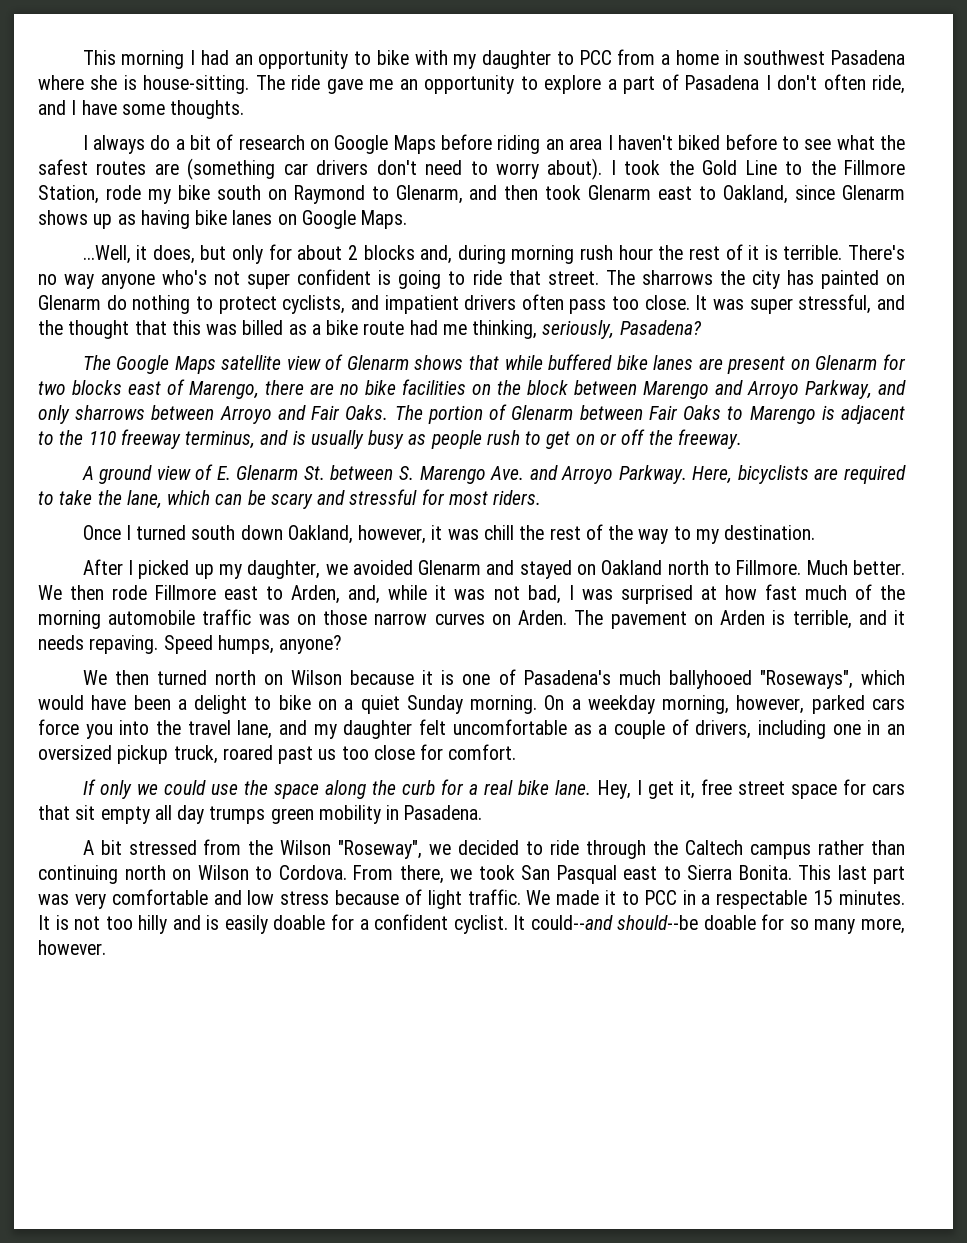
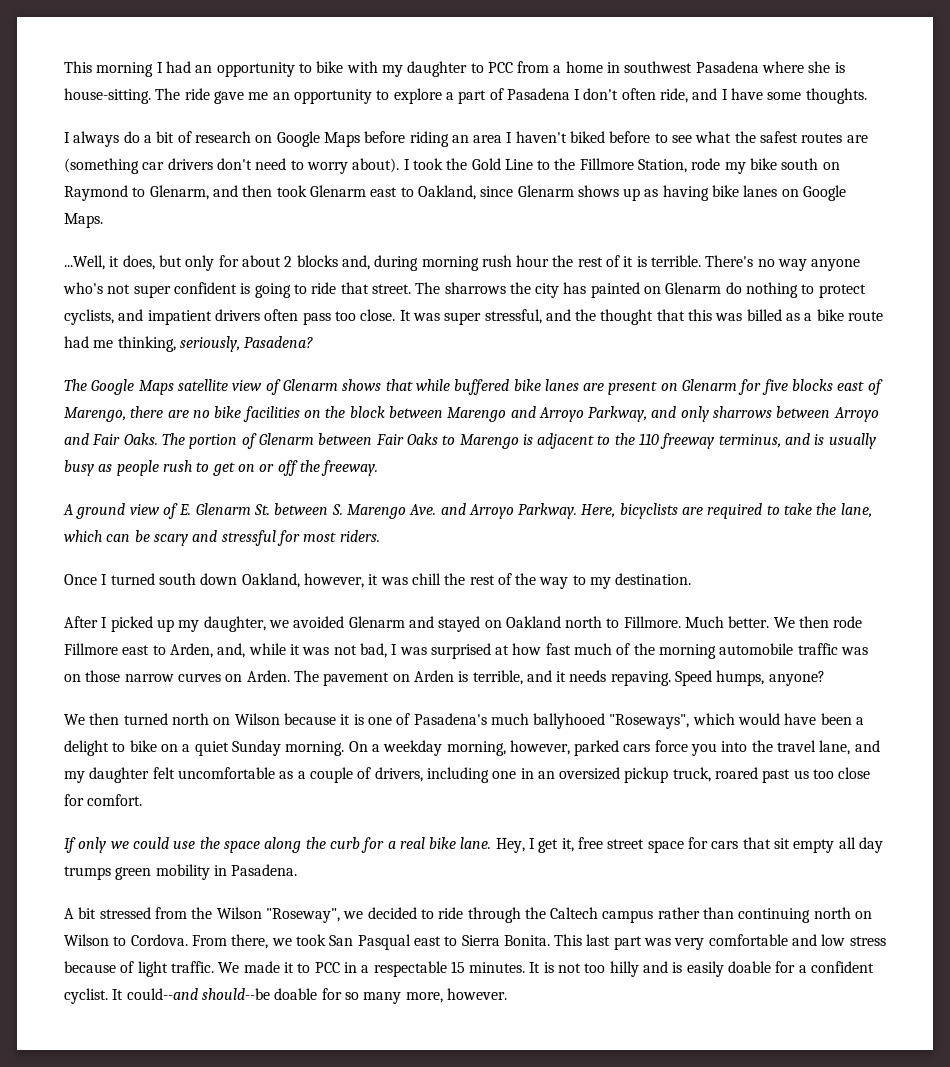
- The Google Maps satellite view of Glenarm shows that while buffered bike lanes are present on Glenarm for two blocks east of Marengo, there are no bike facilities on the block between Marengo and Arroyo Parkway, and only sharrows between Arroyo and Fair Oaks.
+ The Google Maps satellite view of Glenarm shows that while buffered bike lanes are present on Glenarm for five blocks east of Marengo, there are no bike facilities on the block between Marengo and Arroyo Parkway, and only sharrows between Arroyo and Fair Oaks.

